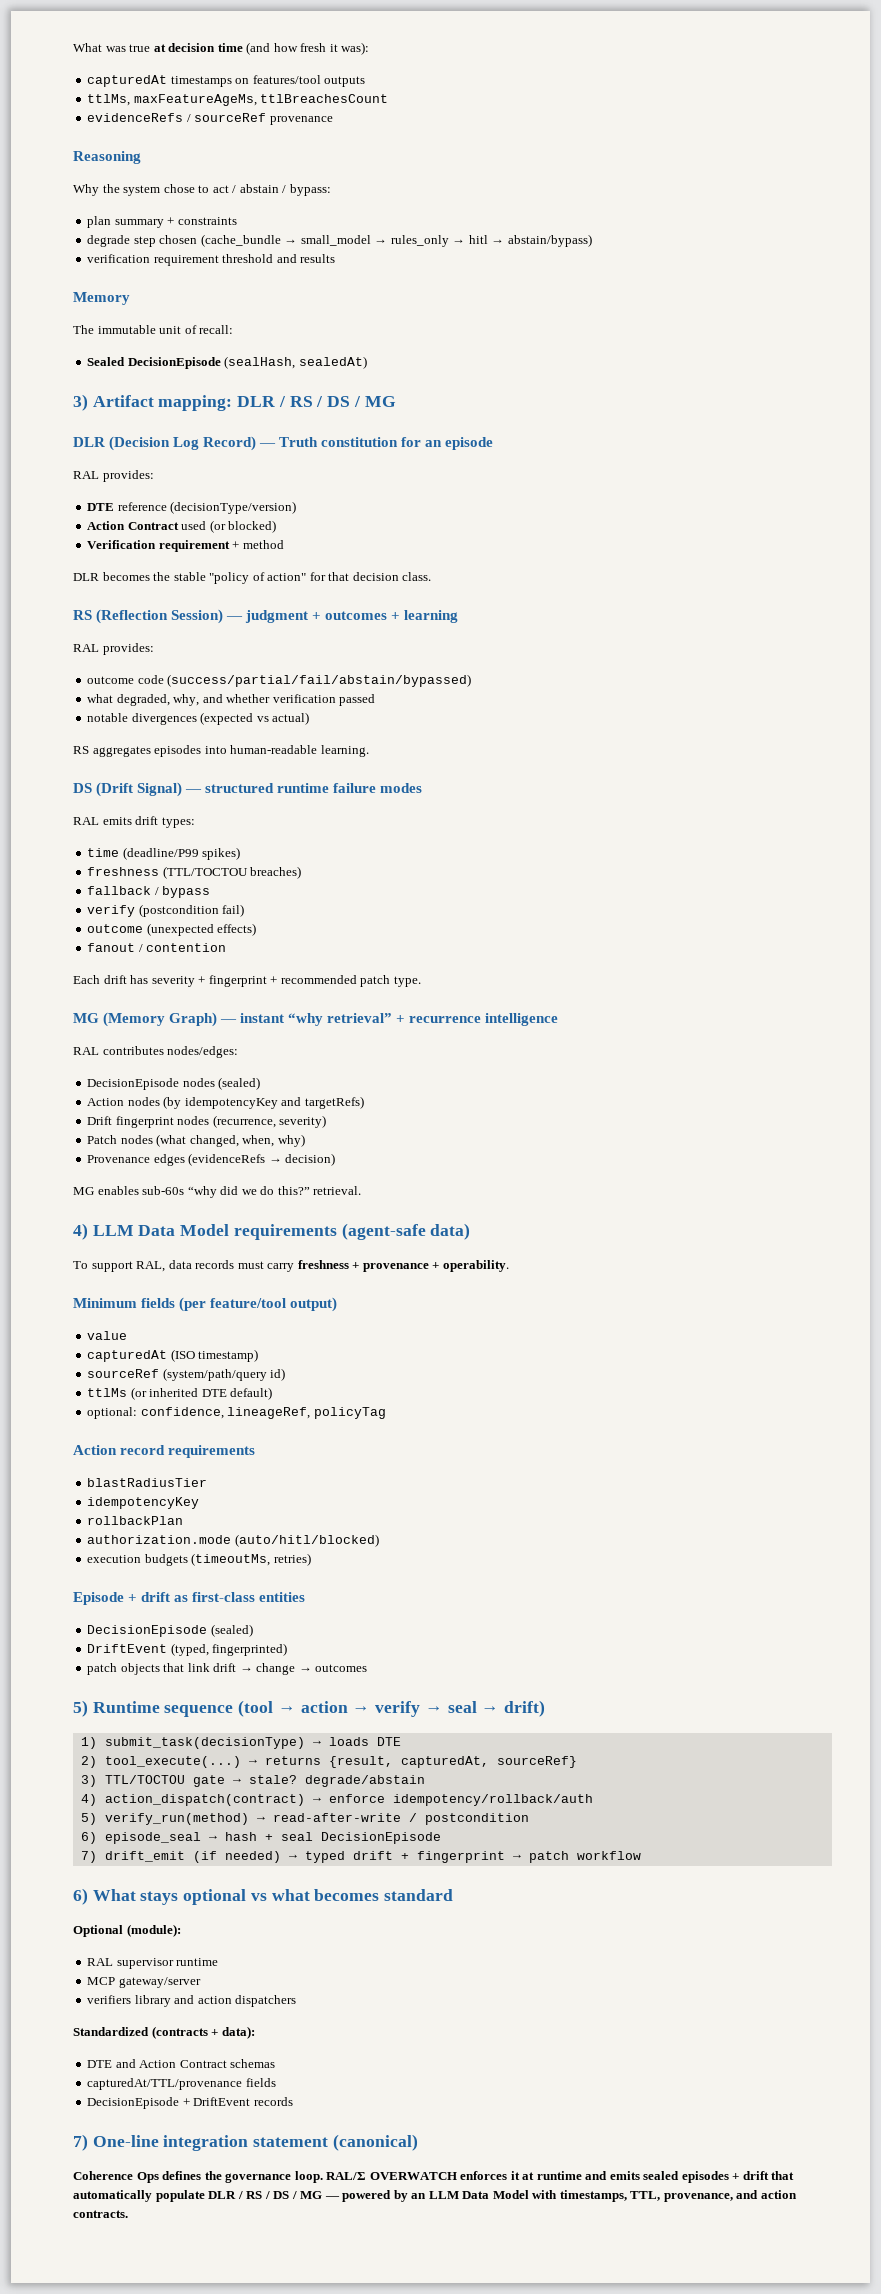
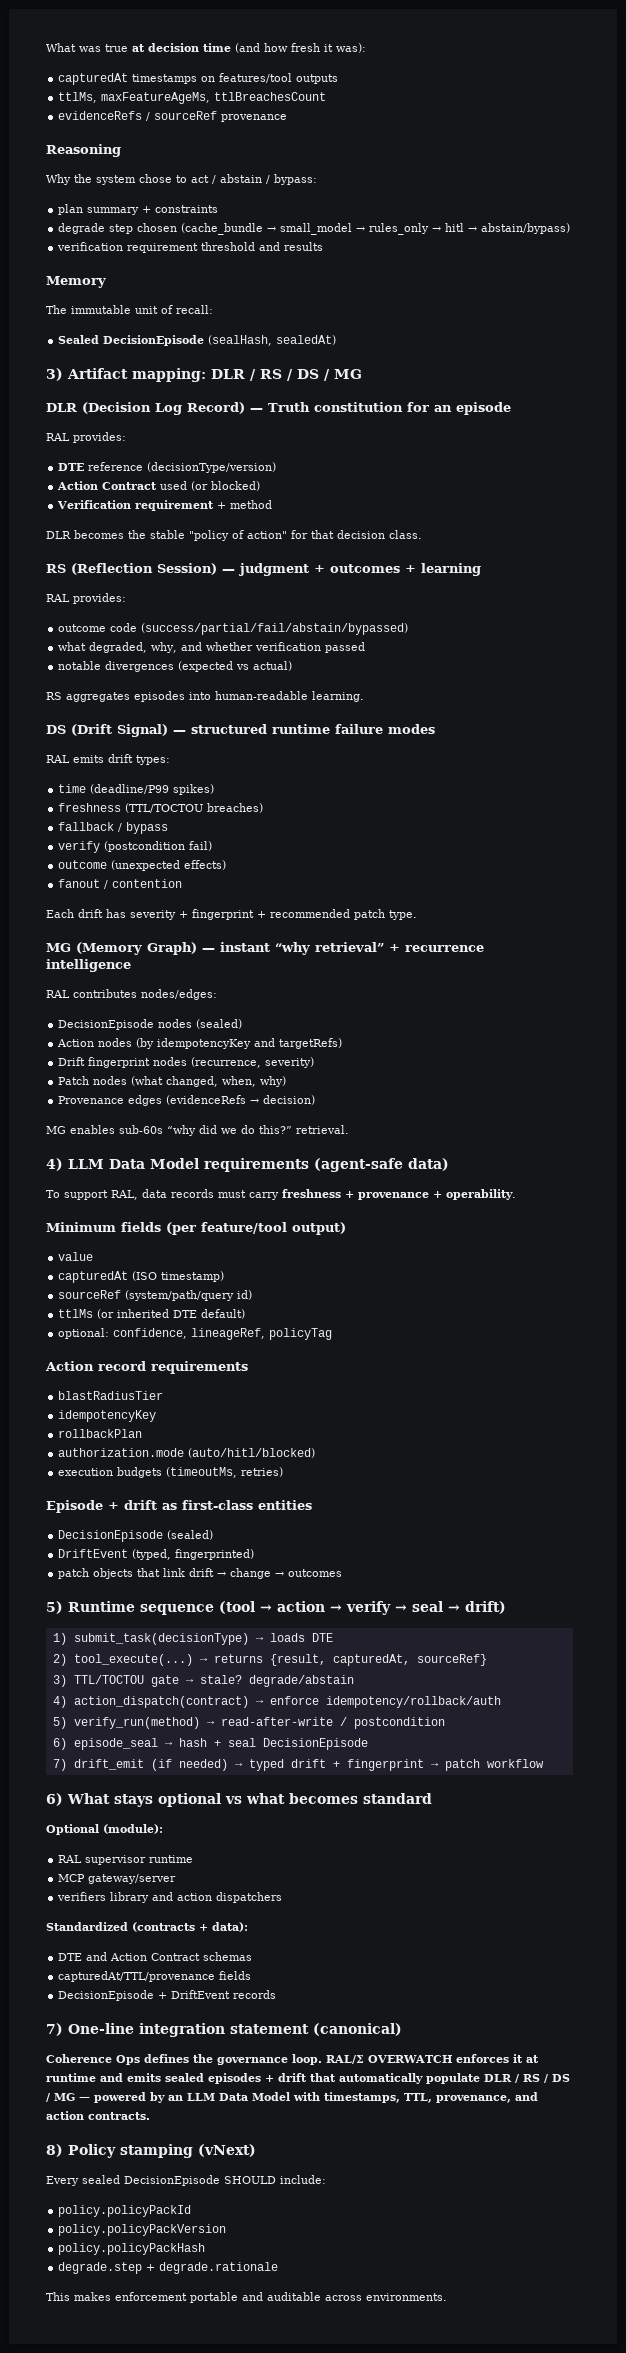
+ 8) Policy stamping (vNext)
+ Every sealed DecisionEpisode SHOULD include:
+ policy.policyPackId
+ policy.policyPackVersion
+ policy.policyPackHash
+ degrade.step + degrade.rationale
+ This makes enforcement portable and auditable across environments.

